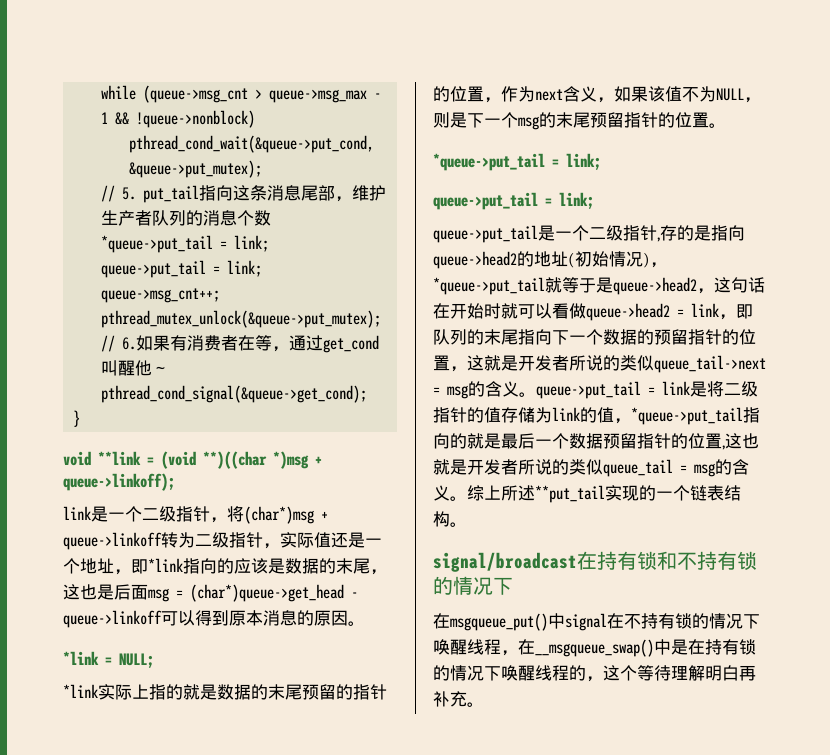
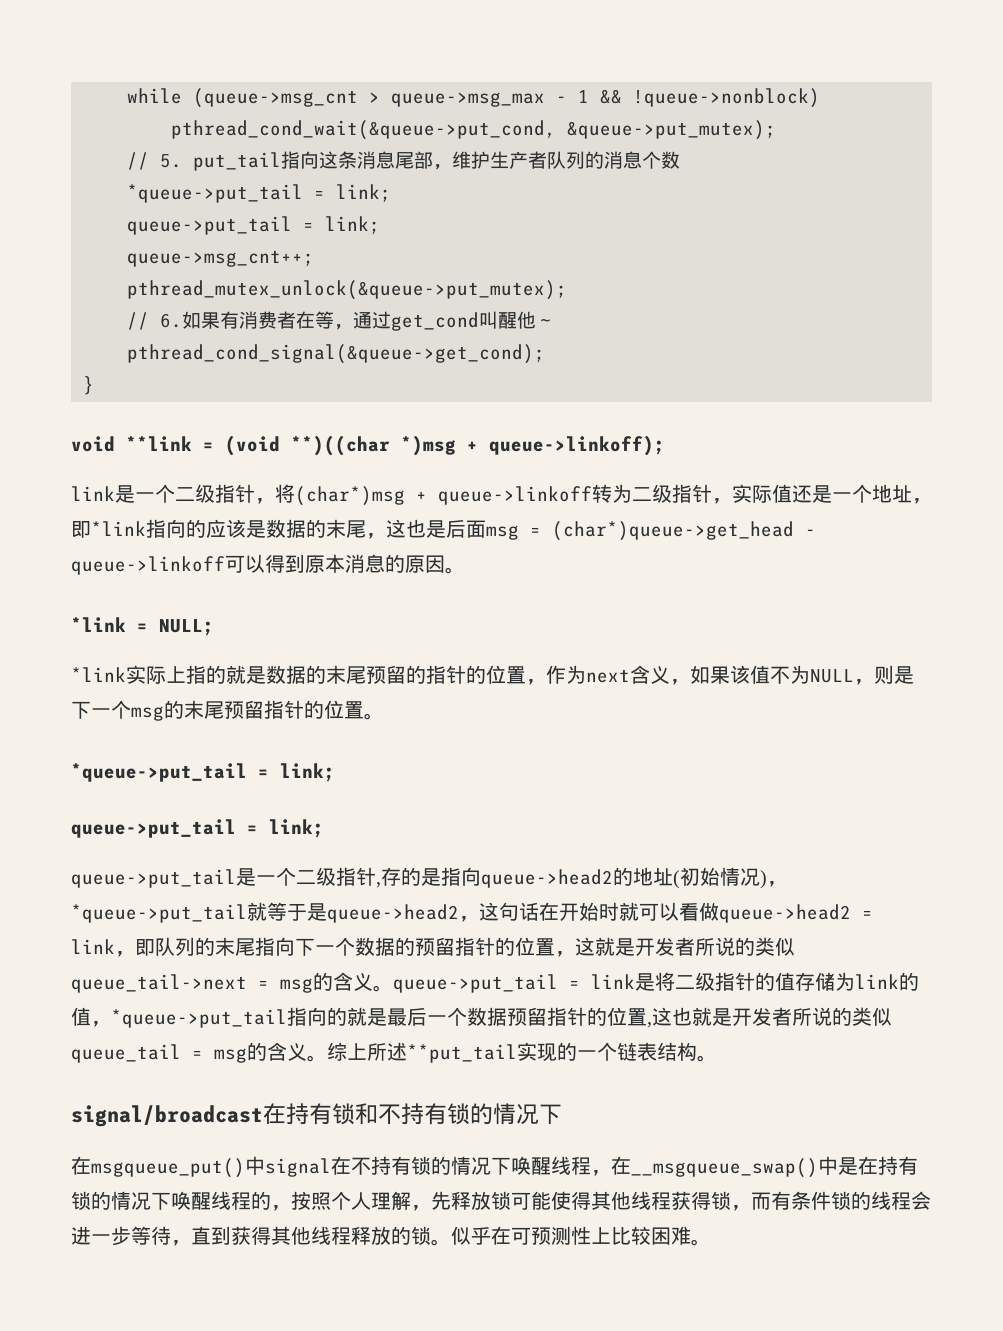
- 在msgqueue_put()中signal在不持有锁的情况下唤醒线程，在__msgqueue_swap()中是在持有锁的情况下唤醒线程的，这个等待理解明白再补充。
+ 在msgqueue_put()中signal在不持有锁的情况下唤醒线程，在__msgqueue_swap()中是在持有锁的情况下唤醒线程的，按照个人理解，先释放锁可能使得其他线程获得锁，而有条件锁的线程会进一步等待，直到获得其他线程释放的锁。似乎在可预测性上比较困难。

